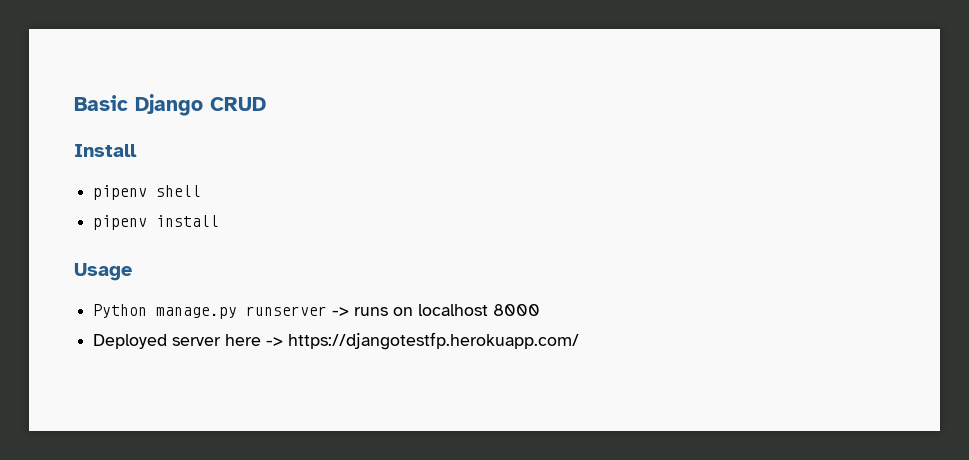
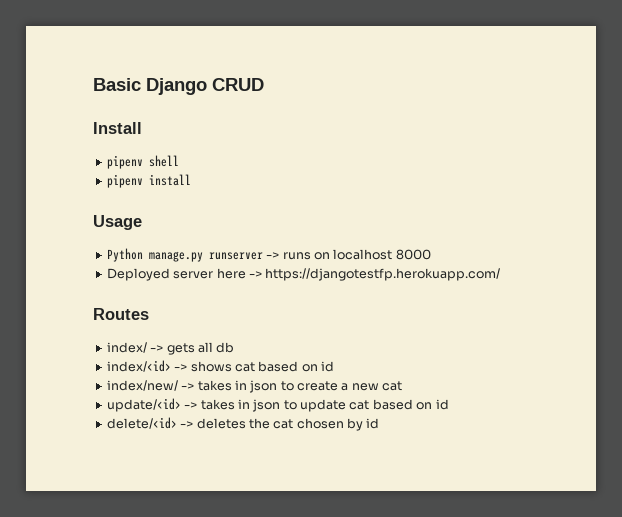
+ Routes
+ index/ -> gets all db
+ index/<id> -> shows cat based on id
+ index/new/ -> takes in json to create a new cat
+ update/<id> -> takes in json to update cat based on id
+ delete/<id> -> deletes the cat chosen by id

